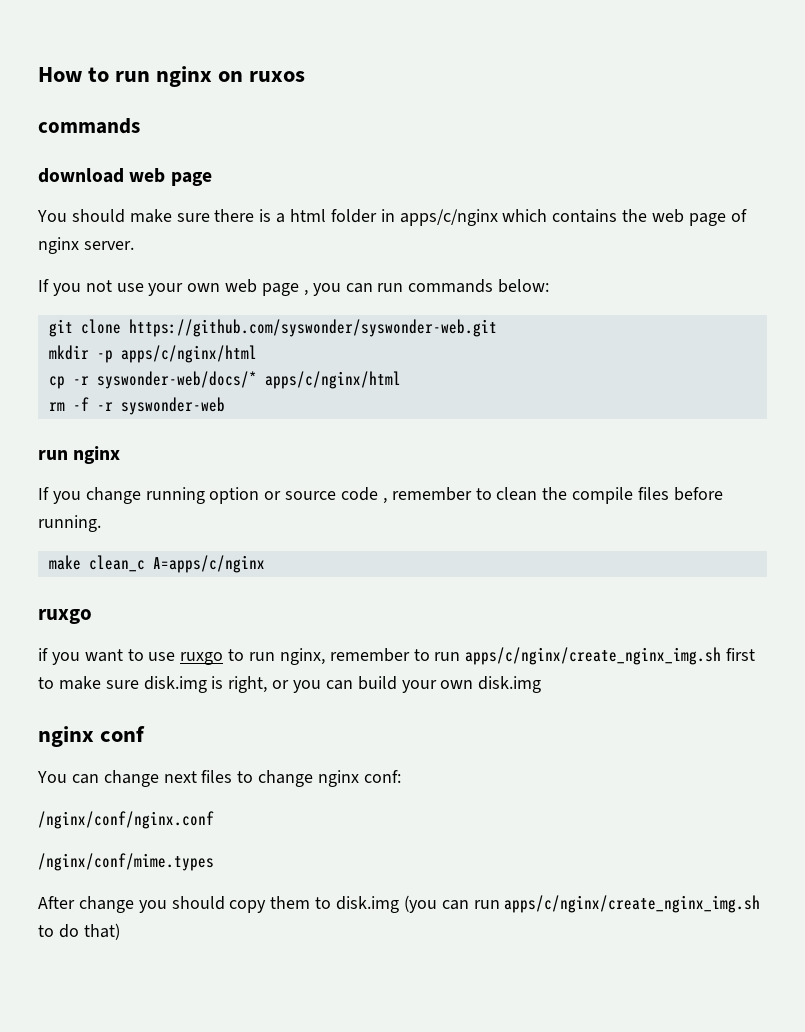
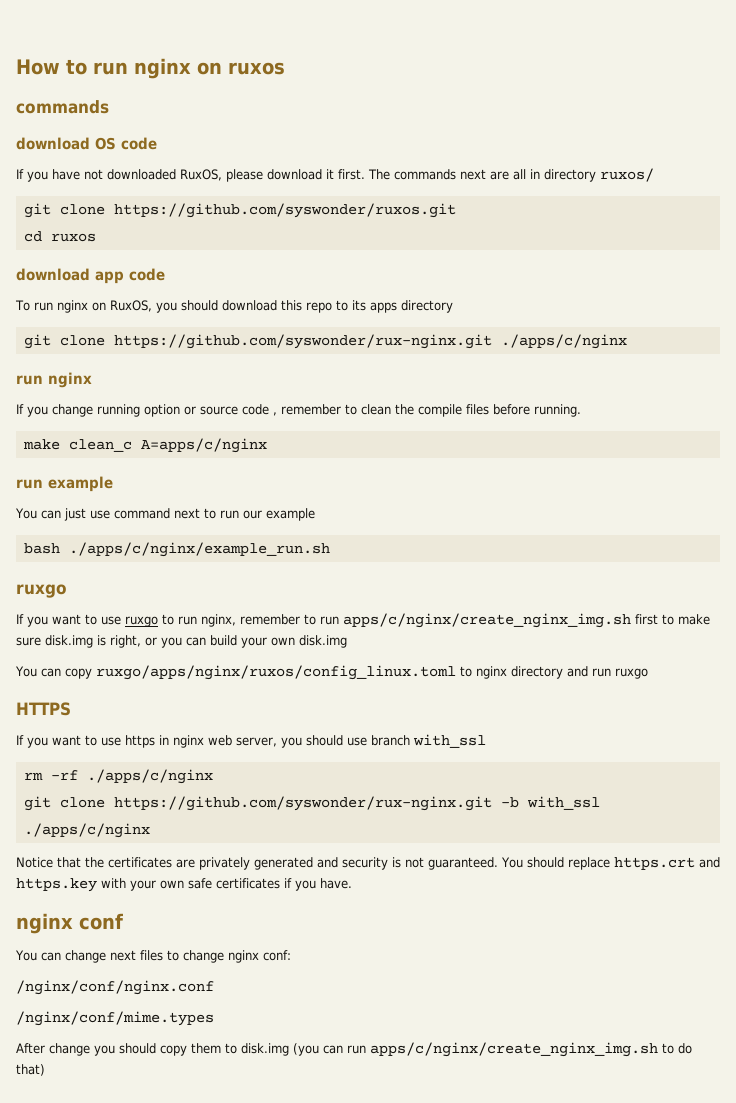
- download web page
- You should make sure there is a html folder in apps/c/nginx which contains the web page of nginx server.
- If you not use your own web page , you can run commands below:
- git clone https://github.com/syswonder/syswonder-web.git
- mkdir -p apps/c/nginx/html
- cp -r syswonder-web/docs/* apps/c/nginx/html
- rm -f -r syswonder-web
+ download OS code
+ If you have not downloaded RuxOS, please download it first. The commands next are all in directory ruxos/
+ git clone https://github.com/syswonder/ruxos.git
+ cd ruxos
+ download app code
+ To run nginx on RuxOS, you should download this repo to its apps directory
+ git clone https://github.com/syswonder/rux-nginx.git ./apps/c/nginx
  make clean_c A=apps/c/nginx
+ run example
+ You can just use command next to run our example
+ bash ./apps/c/nginx/example_run.sh
  ruxgo
- if you want to use ruxgo to run nginx, remember to run apps/c/nginx/create_nginx_img.sh first to make sure disk.img is right, or you can build your own disk.img
+ If you want to use ruxgo to run nginx, remember to run apps/c/nginx/create_nginx_img.sh first to make sure disk.img is right, or you can build your own disk.img
+ You can copy ruxgo/apps/nginx/ruxos/config_linux.toml to nginx directory and run ruxgo
+ HTTPS
+ If you want to use https in nginx web server, you should use branch with_ssl
+ rm -rf ./apps/c/nginx
+ git clone https://github.com/syswonder/rux-nginx.git -b with_ssl ./apps/c/nginx
+ Notice that the certificates are privately generated and security is not guaranteed. You should replace https.crt and https.key with your own safe certificates if you have.

